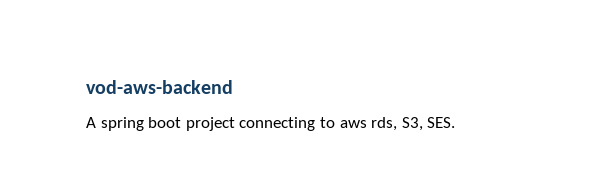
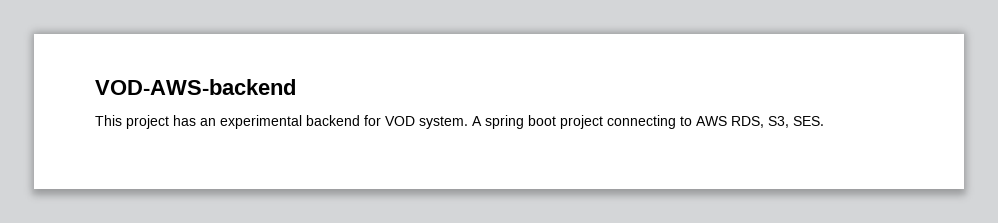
- vod-aws-backend
- A spring boot project connecting to aws rds, S3, SES.
+ VOD-AWS-backend
+ This project has an experimental backend for VOD system. A spring boot project connecting to AWS RDS, S3, SES.

